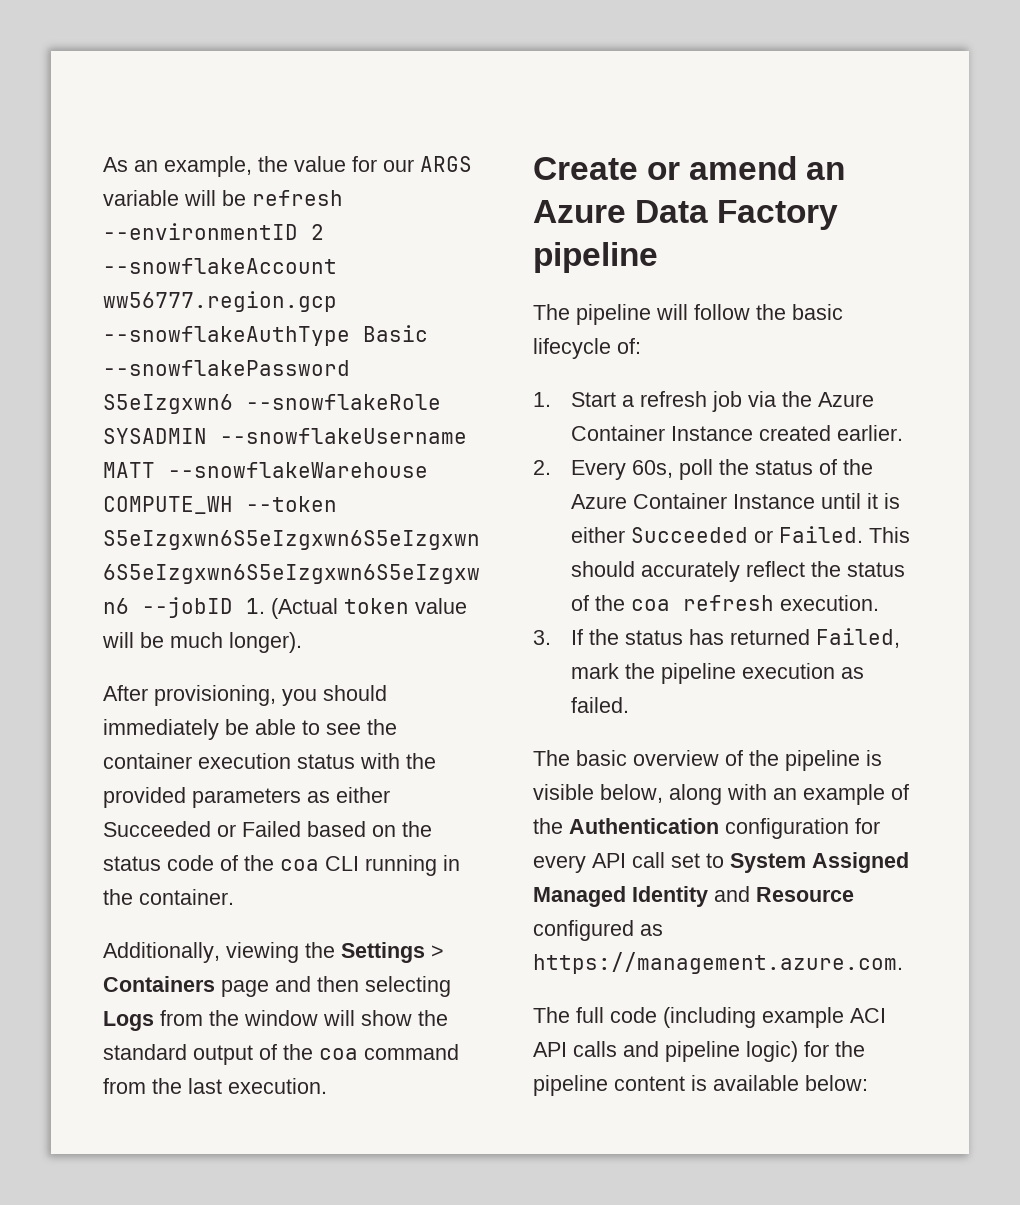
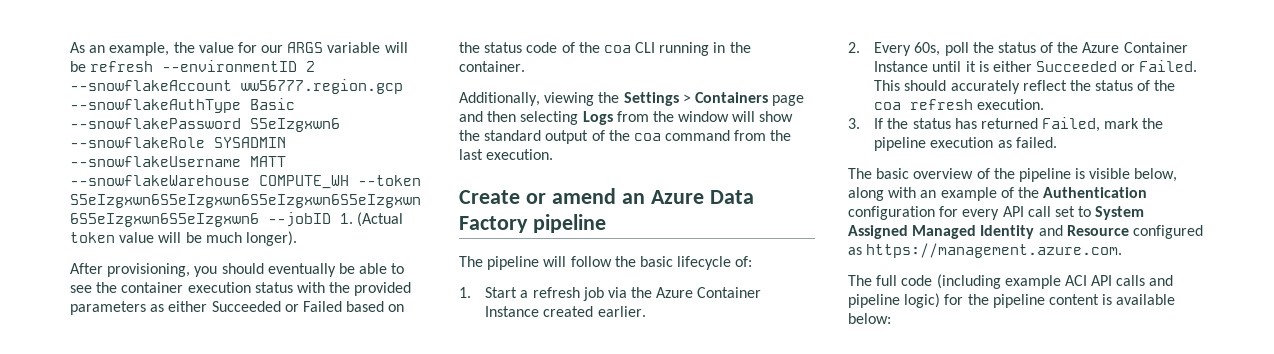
- After provisioning, you should immediately be able to see the container execution status with the provided parameters as either Succeeded or Failed based on the status code of the coa CLI running in the container.
+ After provisioning, you should eventually be able to see the container execution status with the provided parameters as either Succeeded or Failed based on the status code of the coa CLI running in the container.

